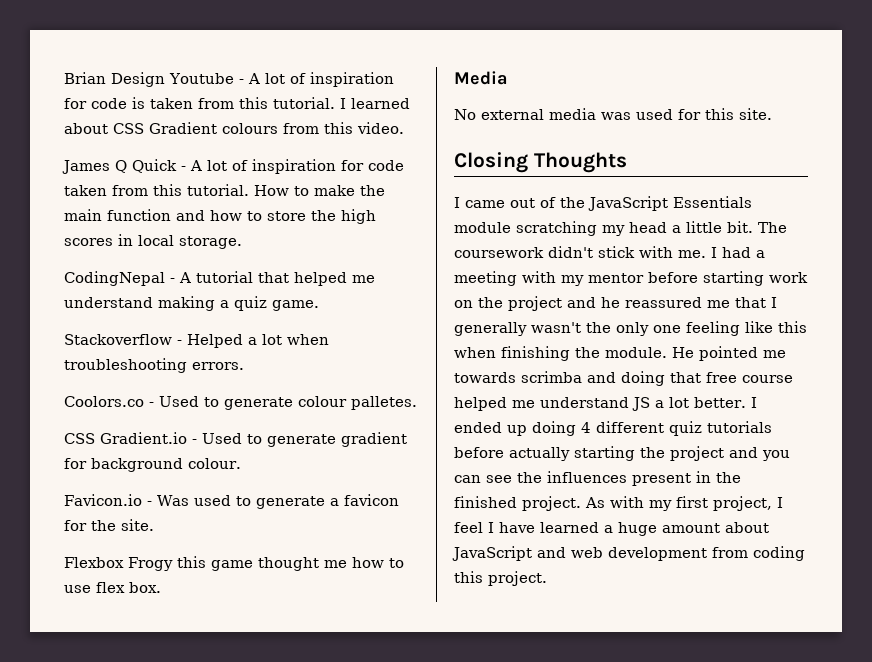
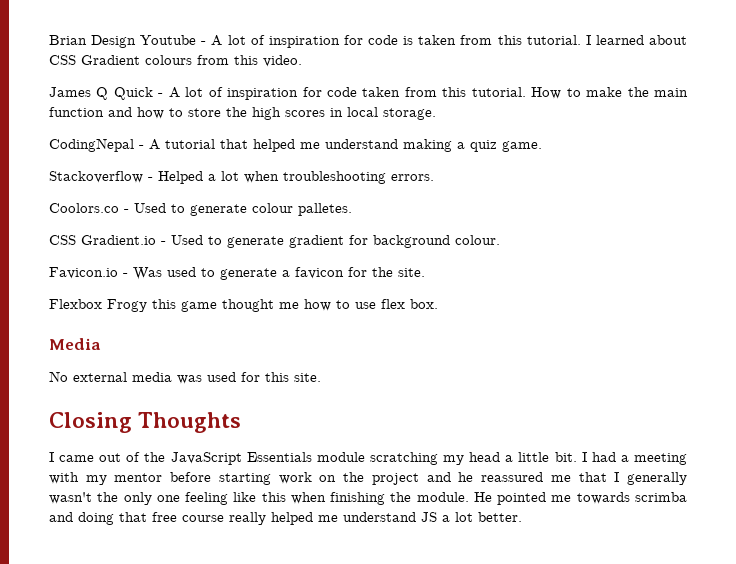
- The coursework didn't stick with me.
- He pointed me towards scrimba and doing that free course helped me understand JS a lot better. I ended up doing 4 different quiz tutorials before actually starting the project and you can see the influences present in the finished project. As with my first project, I feel I have learned a huge amount about JavaScript and web development from coding this project.
+ He pointed me towards scrimba and doing that free course really helped me understand JS a lot better.

